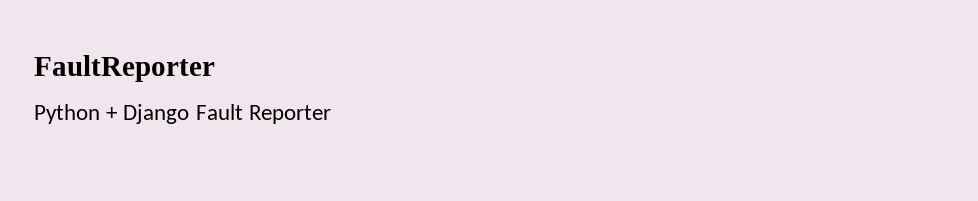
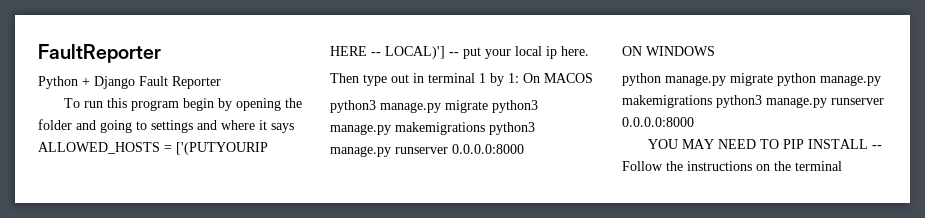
+ To run this program begin by opening the folder and going to settings and where it says ALLOWED_HOSTS = ['(PUTYOURIP HERE -- LOCAL)'] -- put your local ip here.
+ Then type out in terminal 1 by 1: On MACOS
+ python3 manage.py migrate python3 manage.py makemigrations python3 manage.py runserver 0.0.0.0:8000
+ ON WINDOWS
+ python manage.py migrate python manage.py makemigrations python3 manage.py runserver 0.0.0.0:8000
+ YOU MAY NEED TO PIP INSTALL -- Follow the instructions on the terminal

